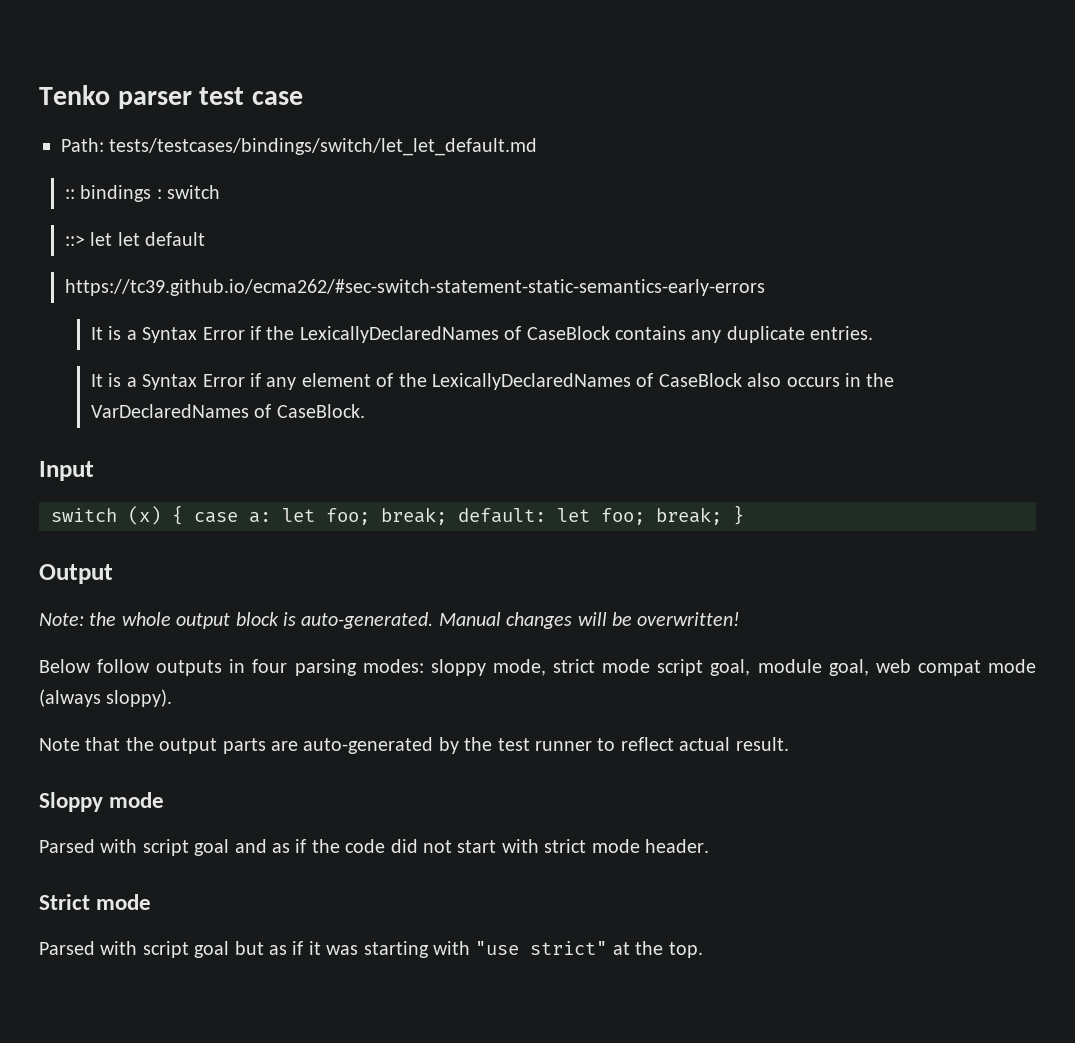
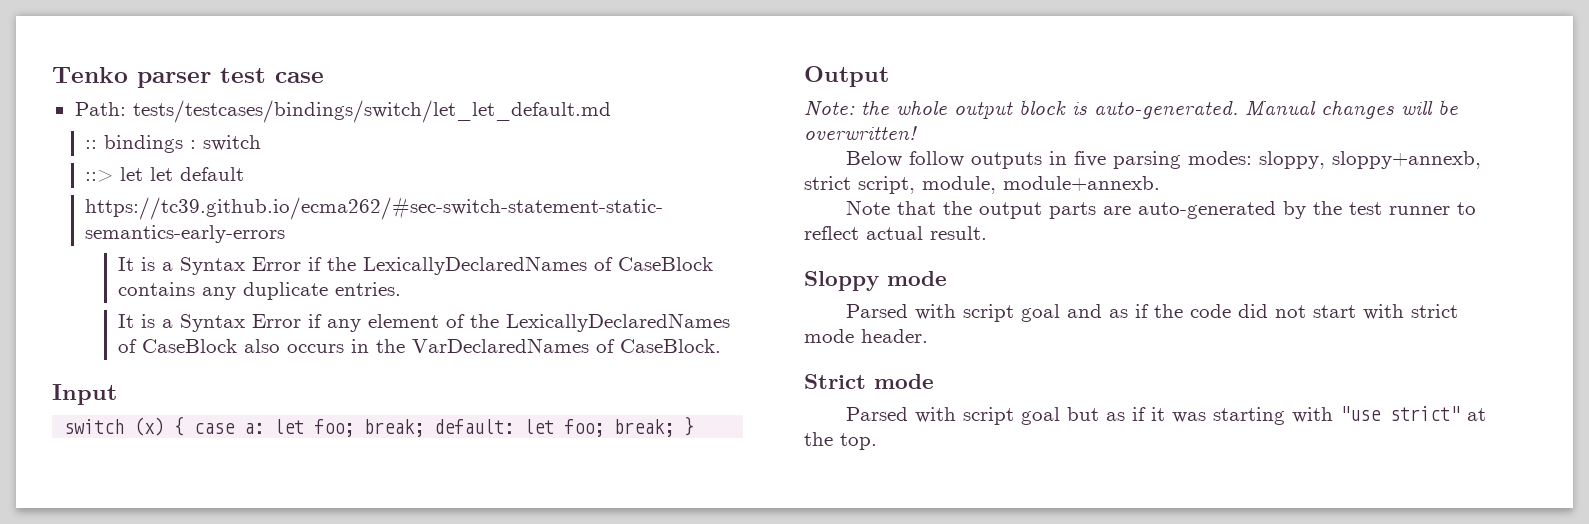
- Below follow outputs in four parsing modes: sloppy mode, strict mode script goal, module goal, web compat mode (always sloppy).
+ Below follow outputs in five parsing modes: sloppy, sloppy+annexb, strict script, module, module+annexb.

